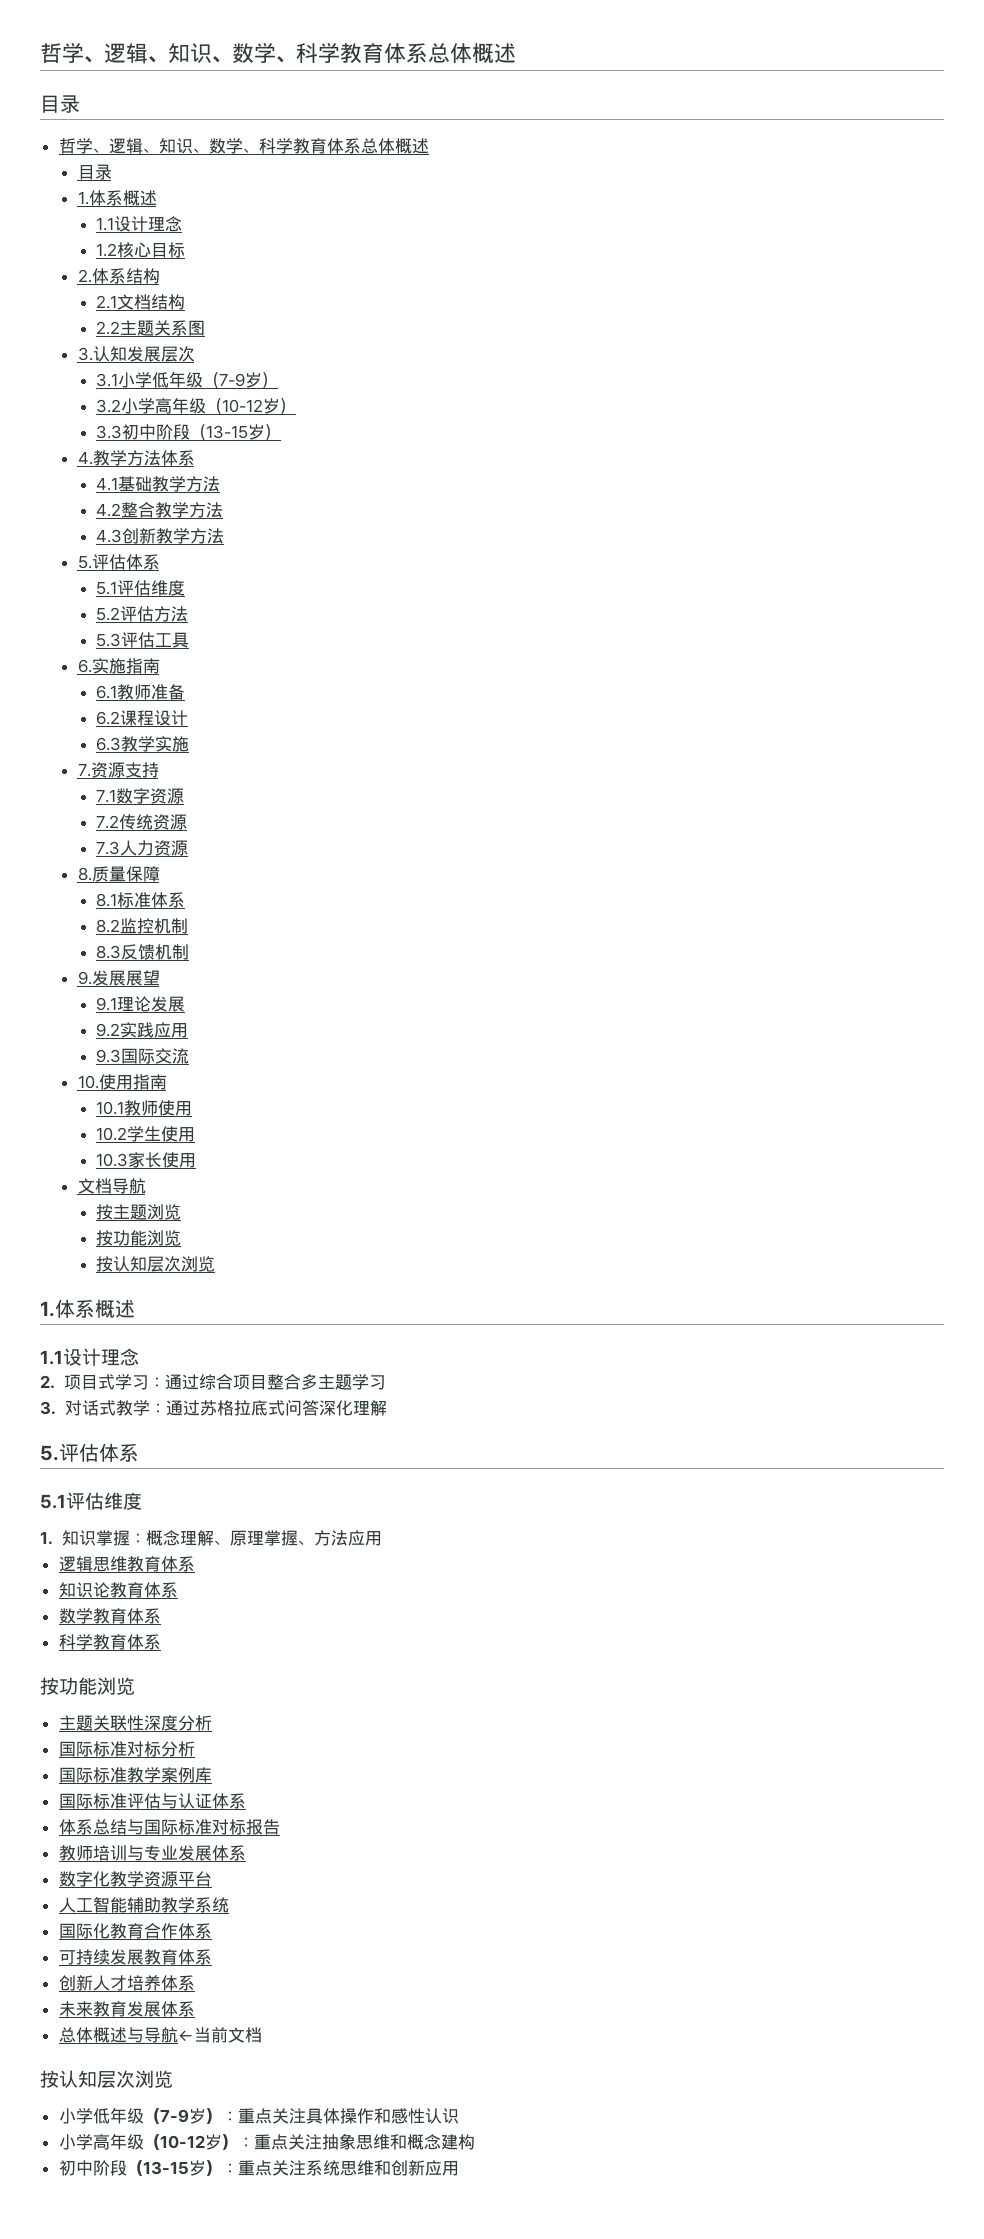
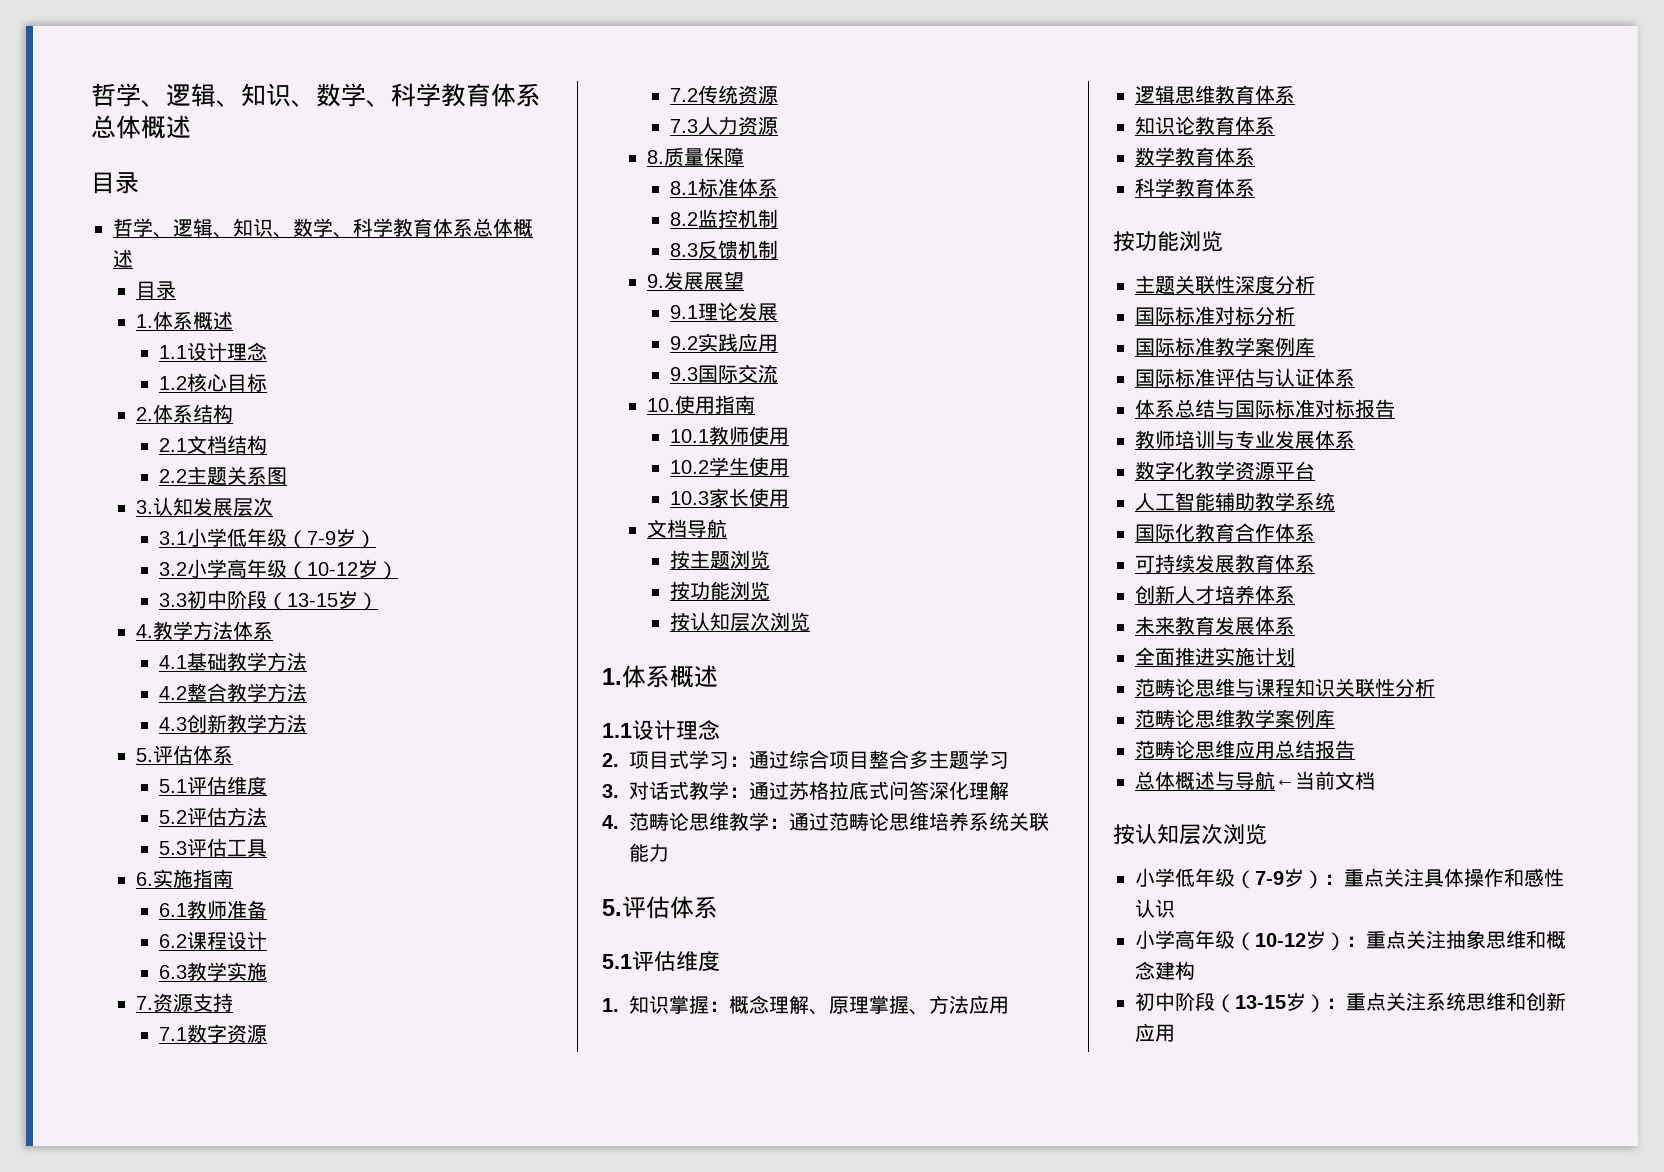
+ 4.范畴论思维教学：通过范畴论思维培养系统关联能力
+ 全面推进实施计划
+ 范畴论思维与课程知识关联性分析
+ 范畴论思维教学案例库
+ 范畴论思维应用总结报告

